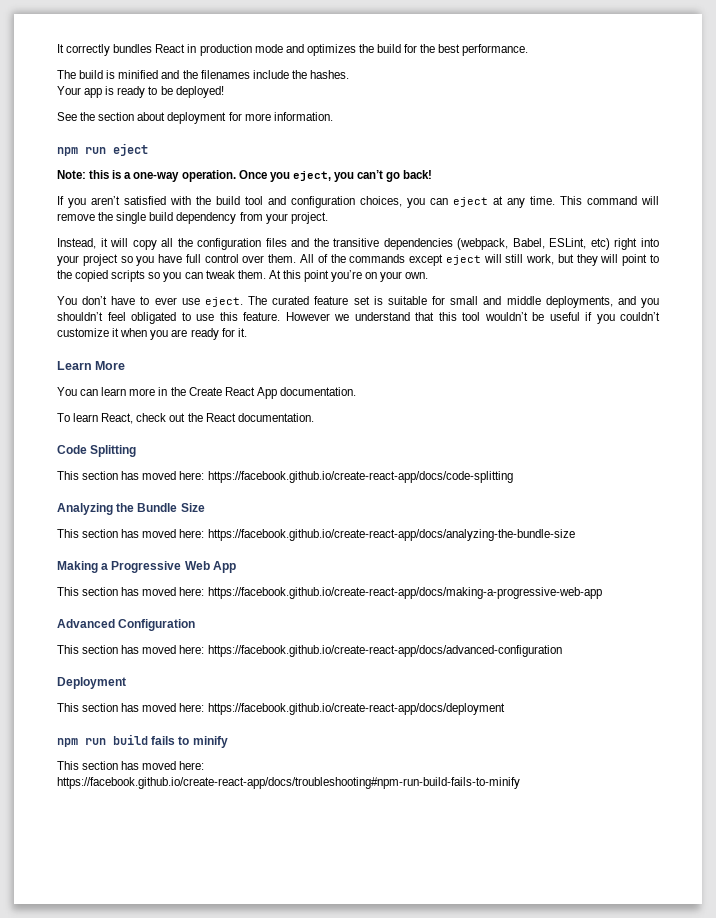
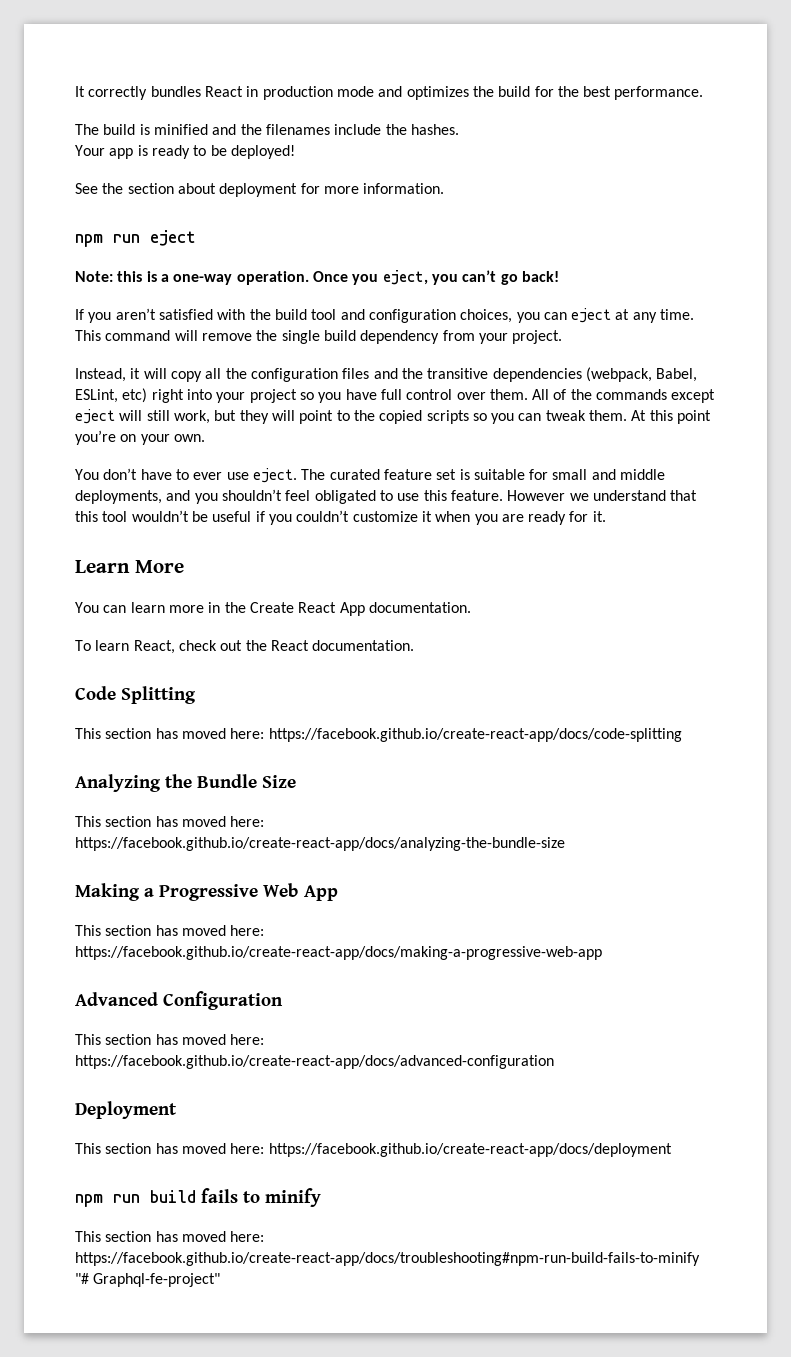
- This section has moved here: https://facebook.github.io/create-react-app/docs/troubleshooting#npm-run-build-fails-to-minify
+ This section has moved here: https://facebook.github.io/create-react-app/docs/troubleshooting#npm-run-build-fails-to-minify "# Graphql-fe-project"

